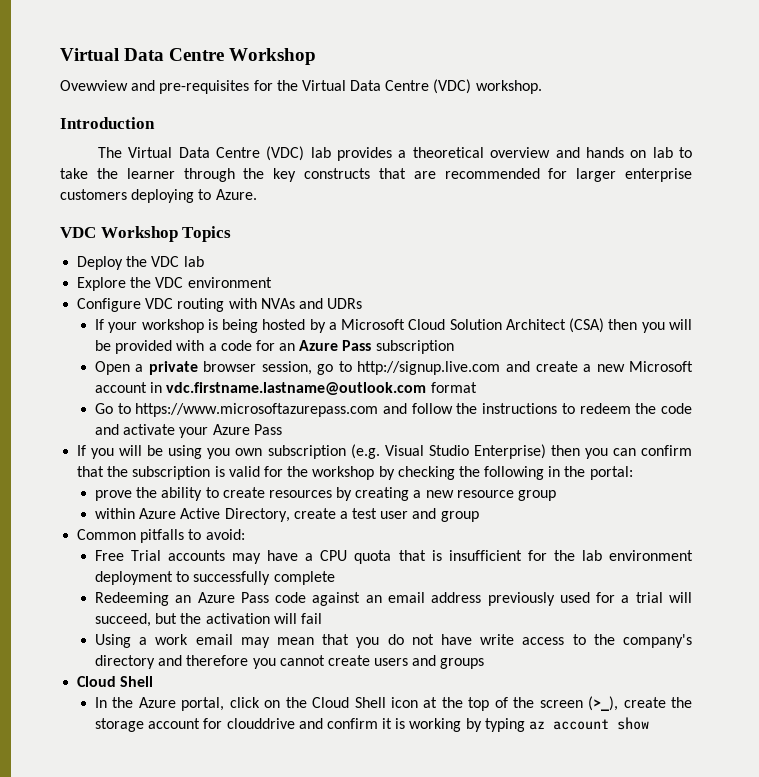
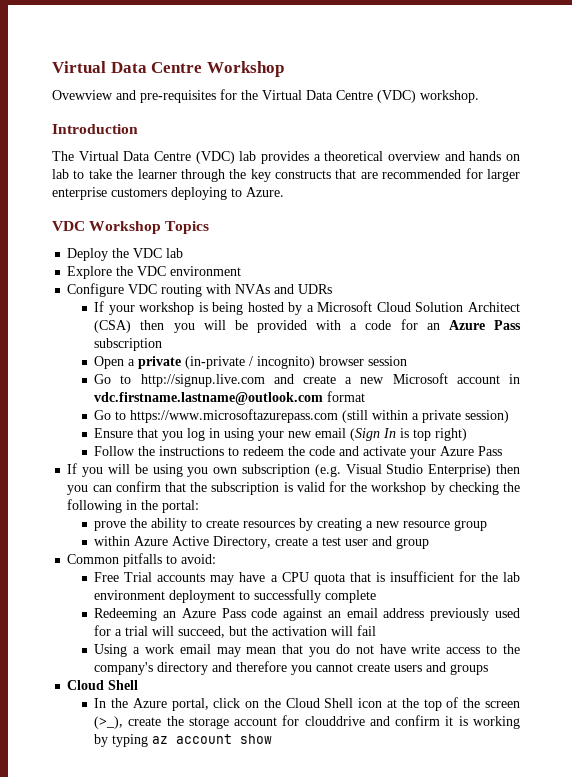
- Open a private browser session, go to http://signup.live.com and create a new Microsoft account in vdc.firstname.lastname@outlook.com format
+ Open a private (in-private / incognito) browser session
+ Go to http://signup.live.com and create a new Microsoft account in vdc.firstname.lastname@outlook.com format
- Go to https://www.microsoftazurepass.com and follow the instructions to redeem the code and activate your Azure Pass
+ Go to https://www.microsoftazurepass.com (still within a private session)
+ Ensure that you log in using your new email (Sign In is top right)
+ Follow the instructions to redeem the code and activate your Azure Pass

